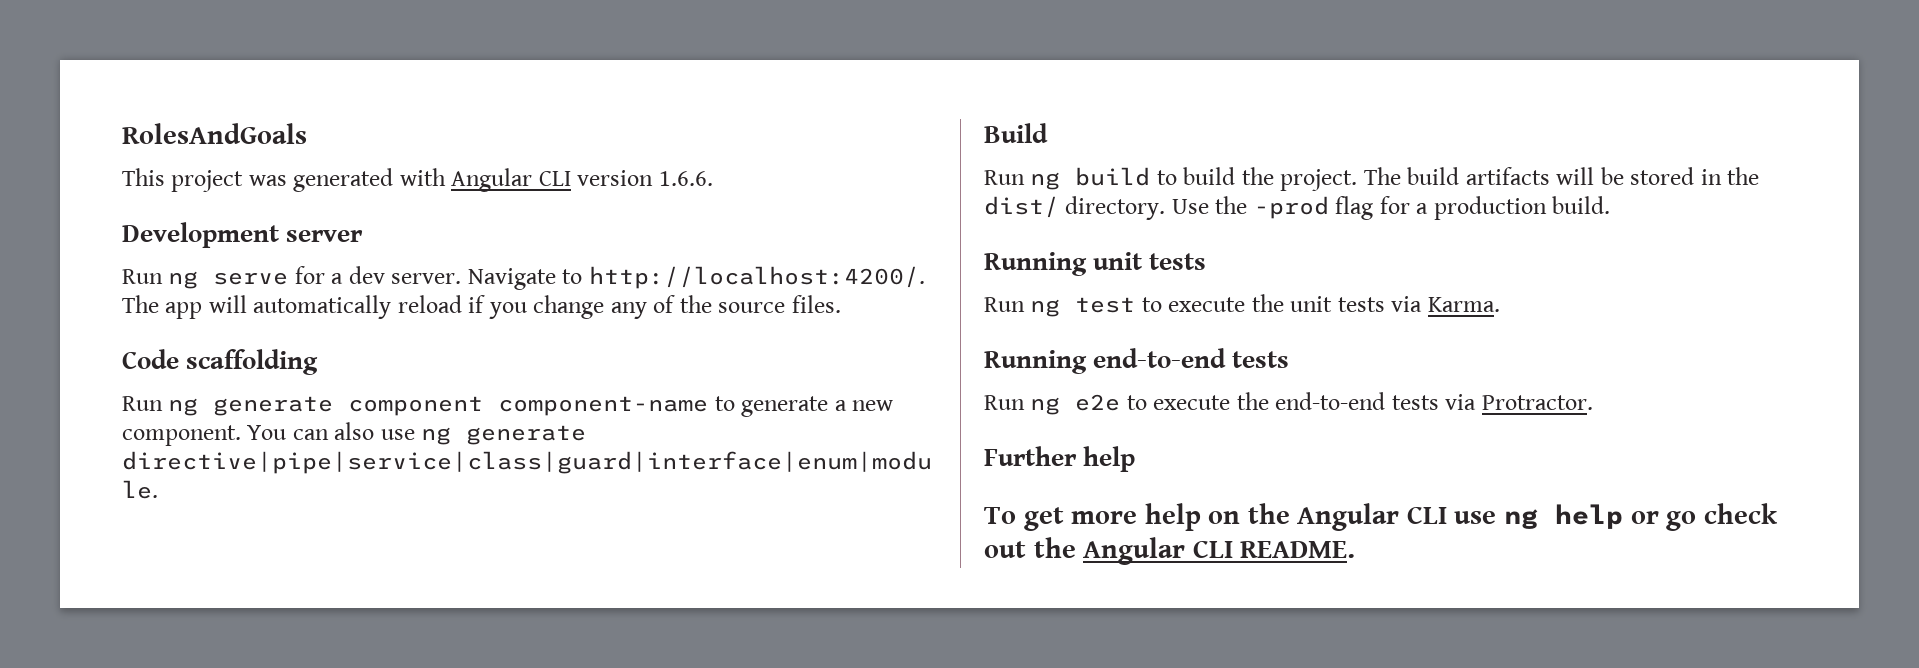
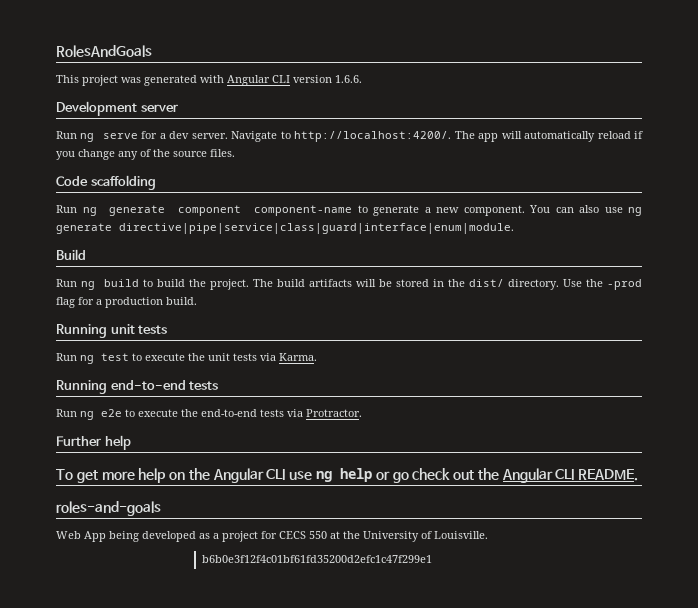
+ roles-and-goals
+ Web App being developed as a project for CECS 550 at the University of Louisville.
+ b6b0e3f12f4c01bf61fd35200d2efc1c47f299e1

